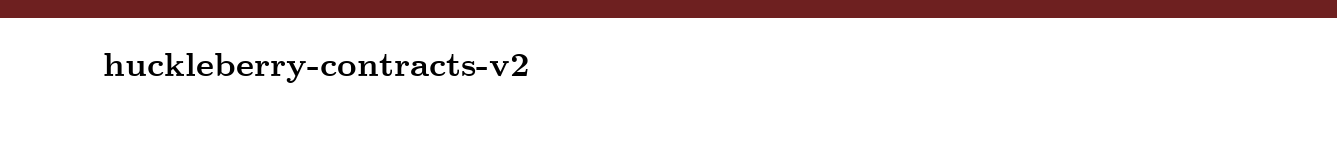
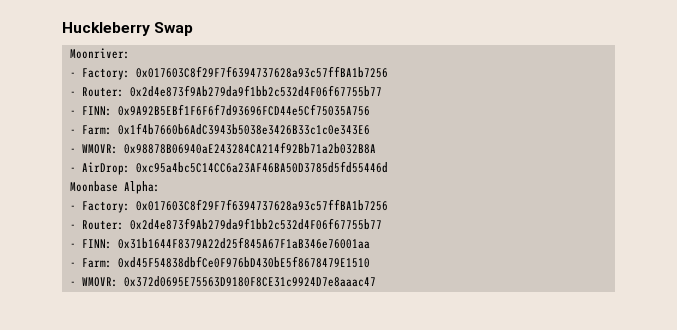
- huckleberry-contracts-v2
+ Huckleberry Swap
+ Moonriver:
+ - Factory: 0x017603C8f29F7f6394737628a93c57ffBA1b7256
+ - Router: 0x2d4e873f9Ab279da9f1bb2c532d4F06f67755b77
+ - FINN: 0x9A92B5EBf1F6F6f7d93696FCD44e5Cf75035A756
+ - Farm: 0x1f4b7660b6AdC3943b5038e3426B33c1c0e343E6
+ - WMOVR: 0x98878B06940aE243284CA214f92Bb71a2b032B8A
+ - AirDrop: 0xc95a4bc5C14CC6a23AF46BA50D3785d5fd55446d
+ Moonbase Alpha:
+ - Factory: 0x017603C8f29F7f6394737628a93c57ffBA1b7256
+ - Router: 0x2d4e873f9Ab279da9f1bb2c532d4F06f67755b77
+ - FINN: 0x31b1644F8379A22d25f845A67F1aB346e76001aa
+ - Farm: 0xd45F54838dbfCe0F976bD430bE5f8678479E1510
+ - WMOVR: 0x372d0695E75563D9180F8CE31c9924D7e8aaac47

